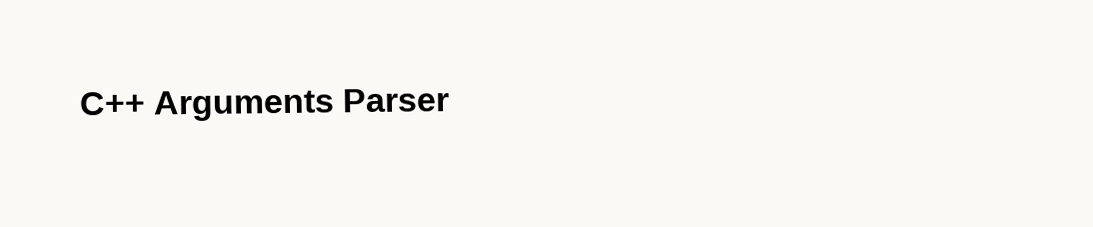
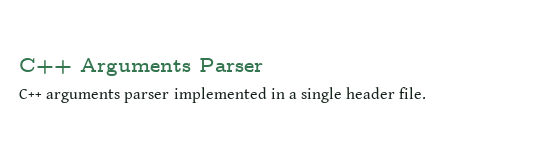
+ C++ arguments parser implemented in a single header file.

